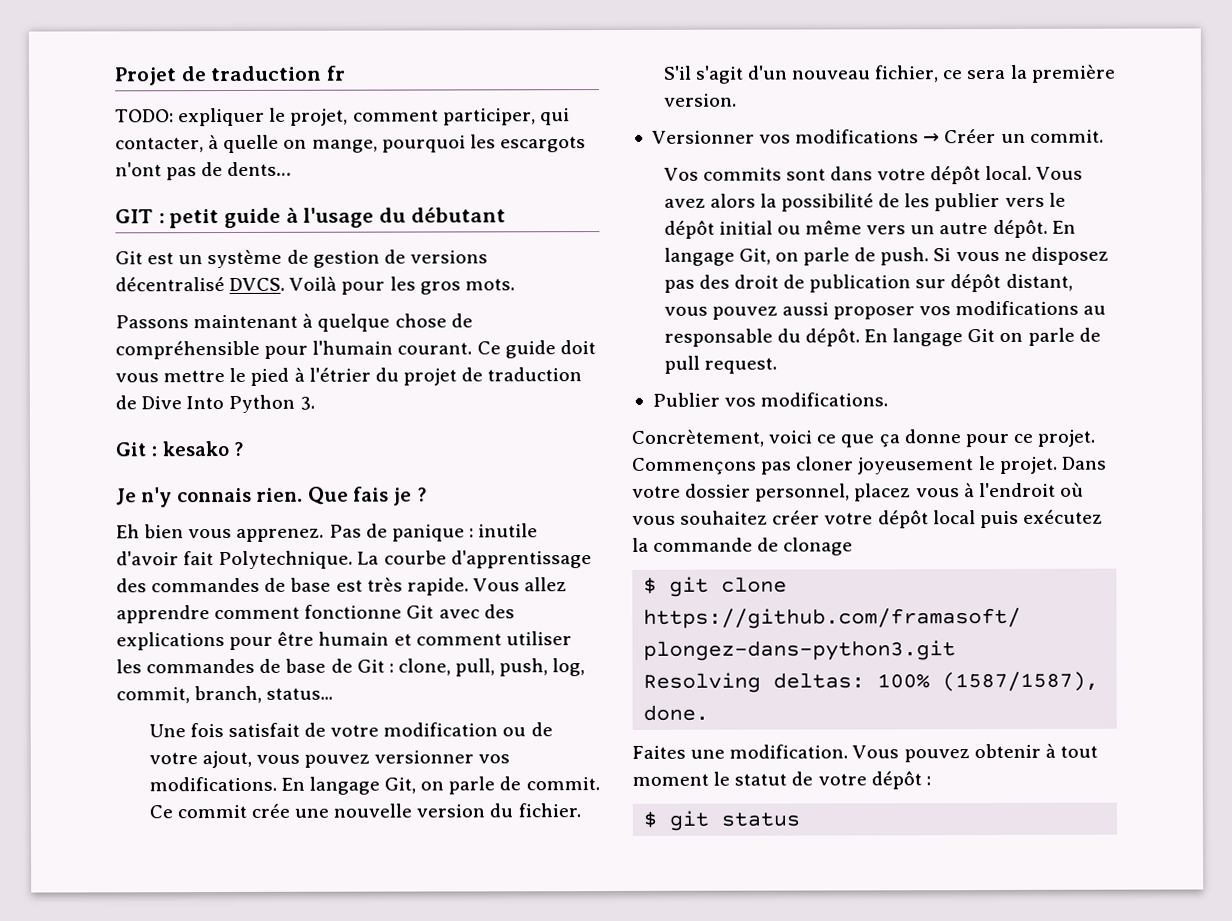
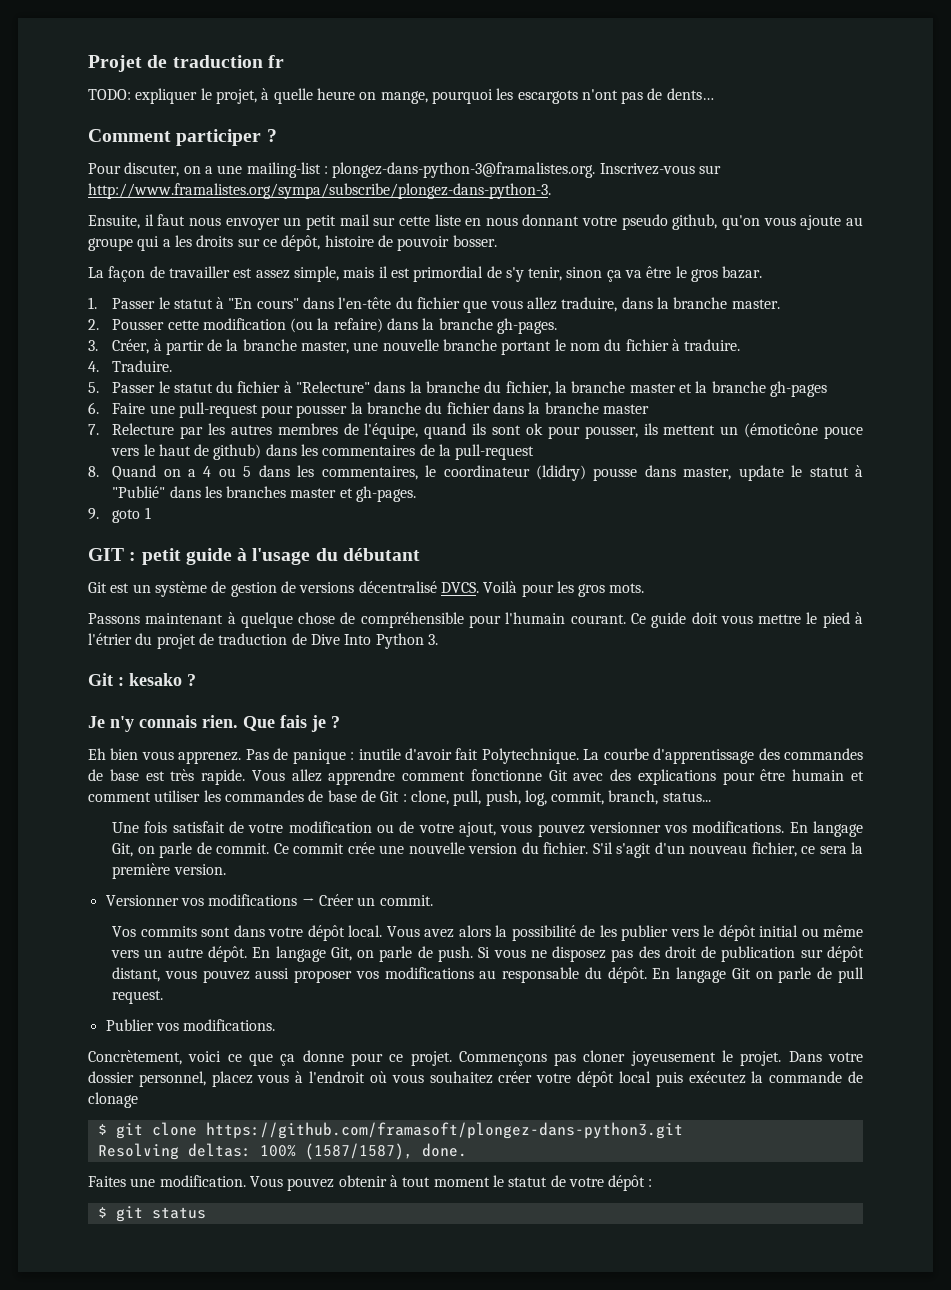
- TODO: expliquer le projet, comment participer, qui contacter, à quelle on mange, pourquoi les escargots n'ont pas de dents…
+ TODO: expliquer le projet, à quelle heure on mange, pourquoi les escargots n'ont pas de dents…
+ Comment participer ?
+ Pour discuter, on a une mailing-list : plongez-dans-python-3@framalistes.org. Inscrivez-vous sur http://www.framalistes.org/sympa/subscribe/plongez-dans-python-3.
+ Ensuite, il faut nous envoyer un petit mail sur cette liste en nous donnant votre pseudo github, qu'on vous ajoute au groupe qui a les droits sur ce dépôt, histoire de pouvoir bosser.
+ La façon de travailler est assez simple, mais il est primordial de s'y tenir, sinon ça va être le gros bazar.
+ 1. Passer le statut à "En cours" dans l'en-tête du fichier que vous allez traduire, dans la branche master.
+ 2. Pousser cette modification (ou la refaire) dans la branche gh-pages.
+ 3. Créer, à partir de la branche master, une nouvelle branche portant le nom du fichier à traduire.
+ 4. Traduire.
+ 5. Passer le statut du fichier à "Relecture" dans la branche du fichier, la branche master et la branche gh-pages
+ 6. Faire une pull-request pour pousser la branche du fichier dans la branche master
+ 7. Relecture par les autres membres de l'équipe, quand ils sont ok pour pousser, ils mettent un (émoticône pouce vers le haut de github) dans les commentaires de la pull-request
+ 8. Quand on a 4 ou 5 dans les commentaires, le coordinateur (ldidry) pousse dans master, update le statut à "Publié" dans les branches master et gh-pages.
+ 9. goto 1

